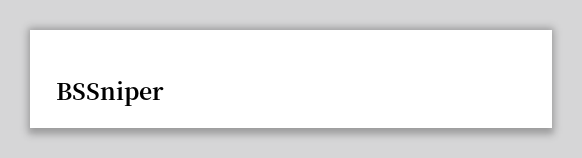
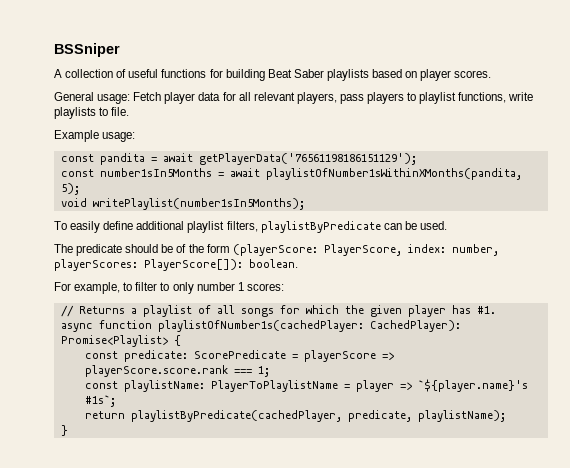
+ A collection of useful functions for building Beat Saber playlists based on player scores.
+ General usage: Fetch player data for all relevant players, pass players to playlist functions, write playlists to file.
+ Example usage:
+ const pandita = await getPlayerData('76561198186151129');
+ const number1sIn5Months = await playlistOfNumber1sWithinXMonths(pandita, 5);
+ void writePlaylist(number1sIn5Months);
+ To easily define additional playlist filters, playlistByPredicate can be used.
+ The predicate should be of the form (playerScore: PlayerScore, index: number, playerScores: PlayerScore[]): boolean.
+ For example, to filter to only number 1 scores:
+ // Returns a playlist of all songs for which the given player has #1.
+ async function playlistOfNumber1s(cachedPlayer: CachedPlayer): Promise<Playlist> {
+ const predicate: ScorePredicate = playerScore => playerScore.score.rank === 1;
+ const playlistName: PlayerToPlaylistName = player => `${player.name}'s #1s`;
+ return playlistByPredicate(cachedPlayer, predicate, playlistName);
+ }

